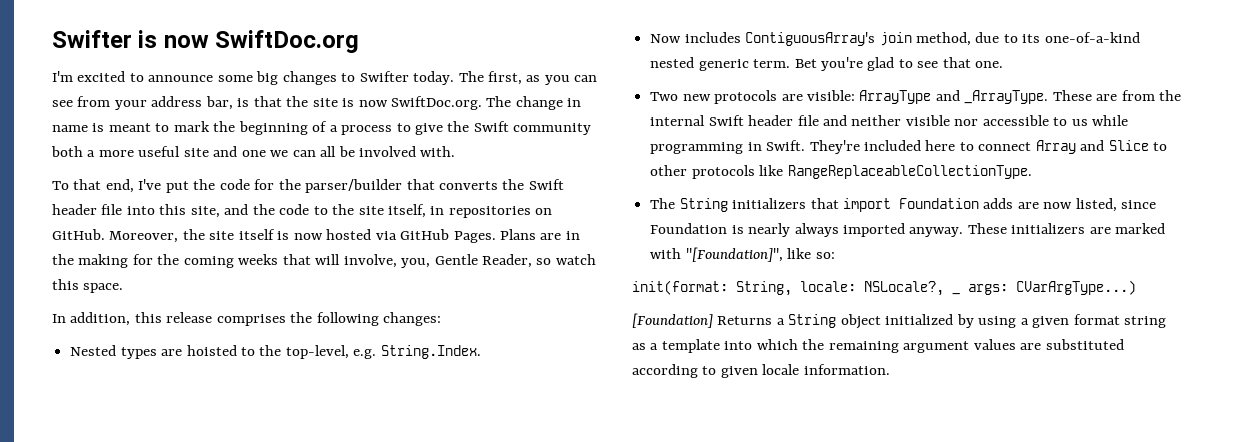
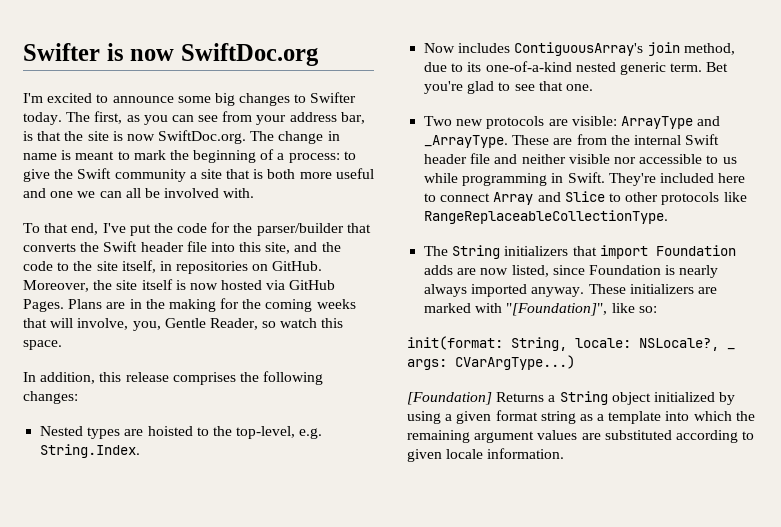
- The first, as you can see from your address bar, is that the site is now SwiftDoc.org. The change in name is meant to mark the beginning of a process to give the Swift community both a more useful site and one we can all be involved with.
+ The first, as you can see from your address bar, is that the site is now SwiftDoc.org. The change in name is meant to mark the beginning of a process: to give the Swift community a site that is both more useful and one we can all be involved with.

